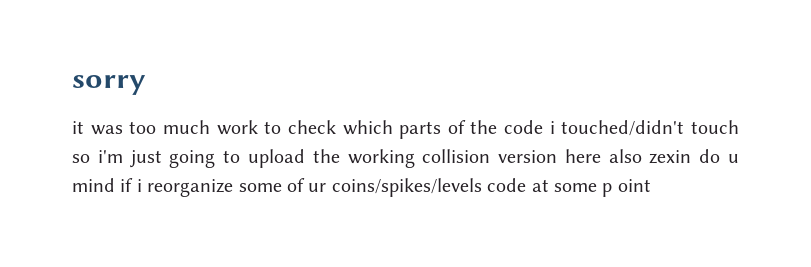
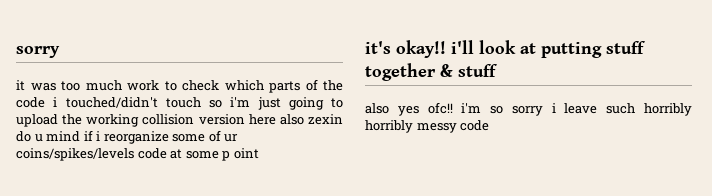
+ it's okay!! i'll look at putting stuff together & stuff
+ also yes ofc!! i'm so sorry i leave such horribly horribly messy code

